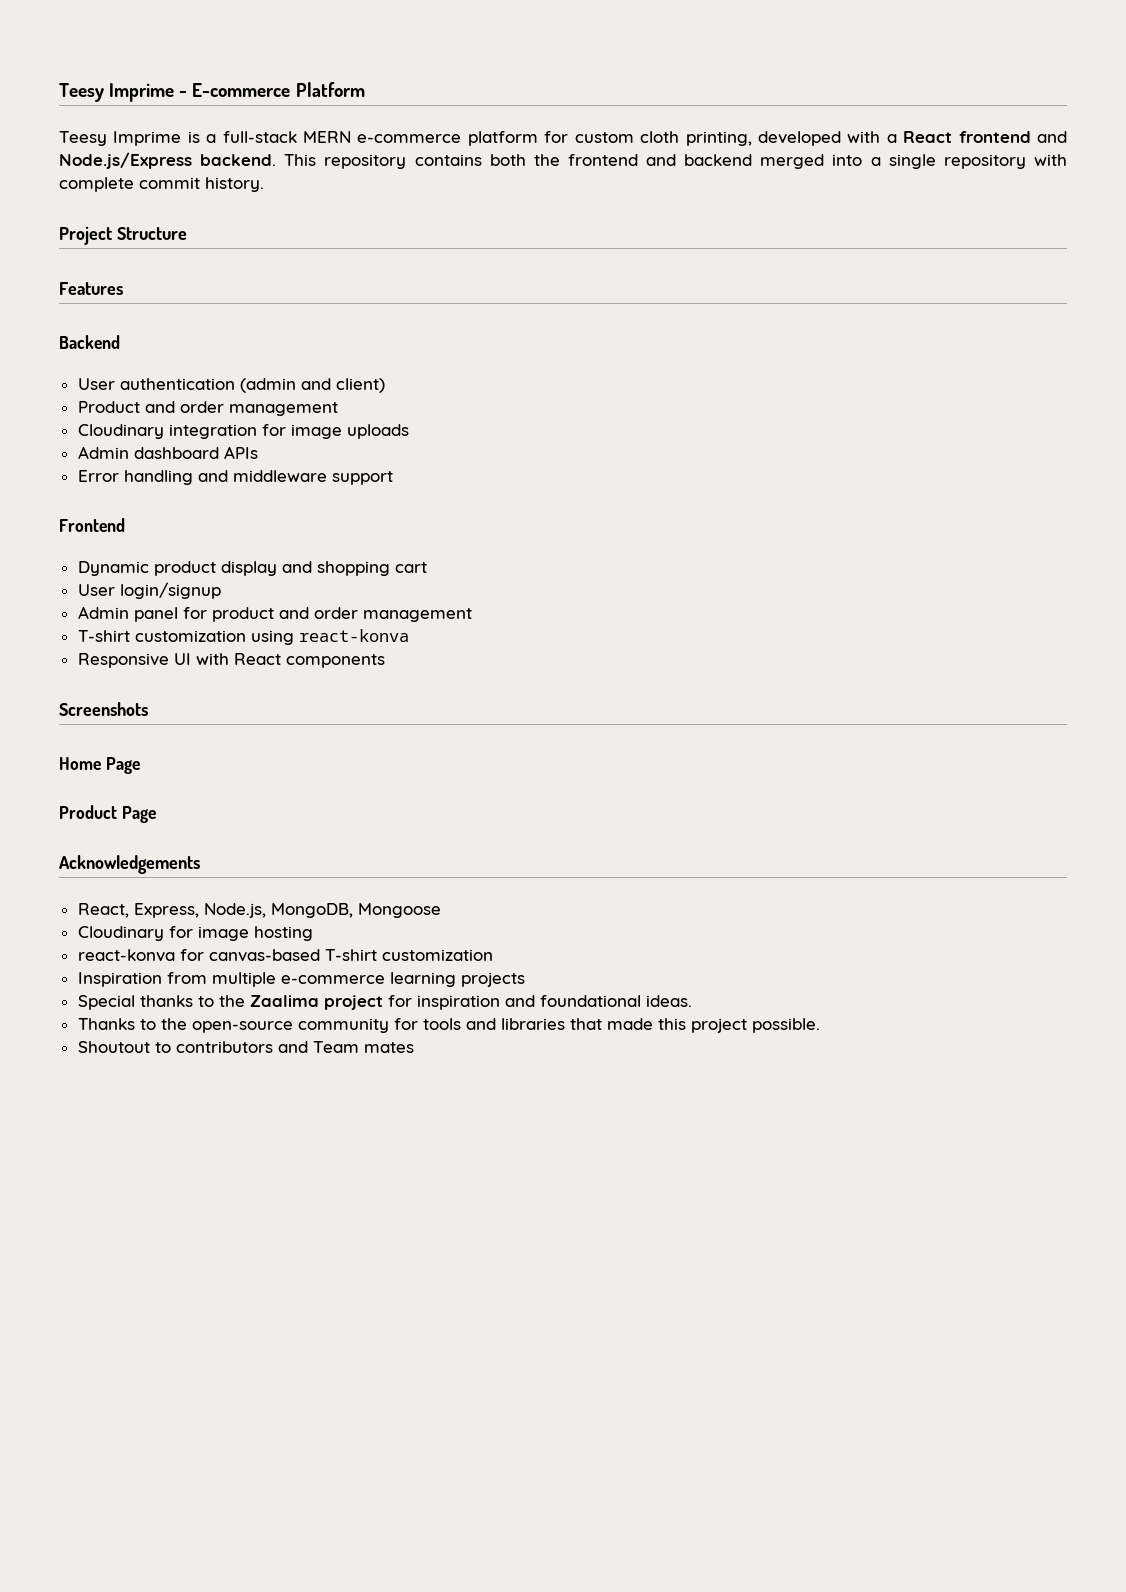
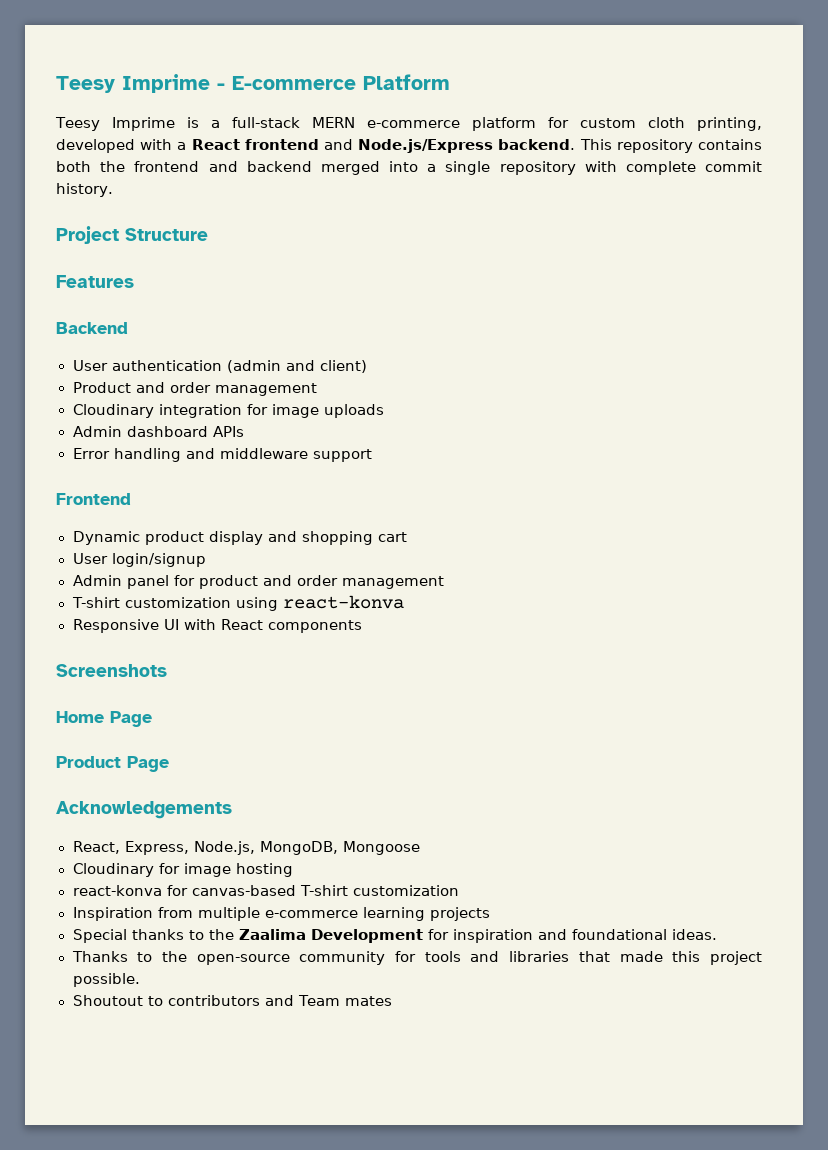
- Special thanks to the Zaalima project for inspiration and foundational ideas.
+ Special thanks to the Zaalima Development for inspiration and foundational ideas.

